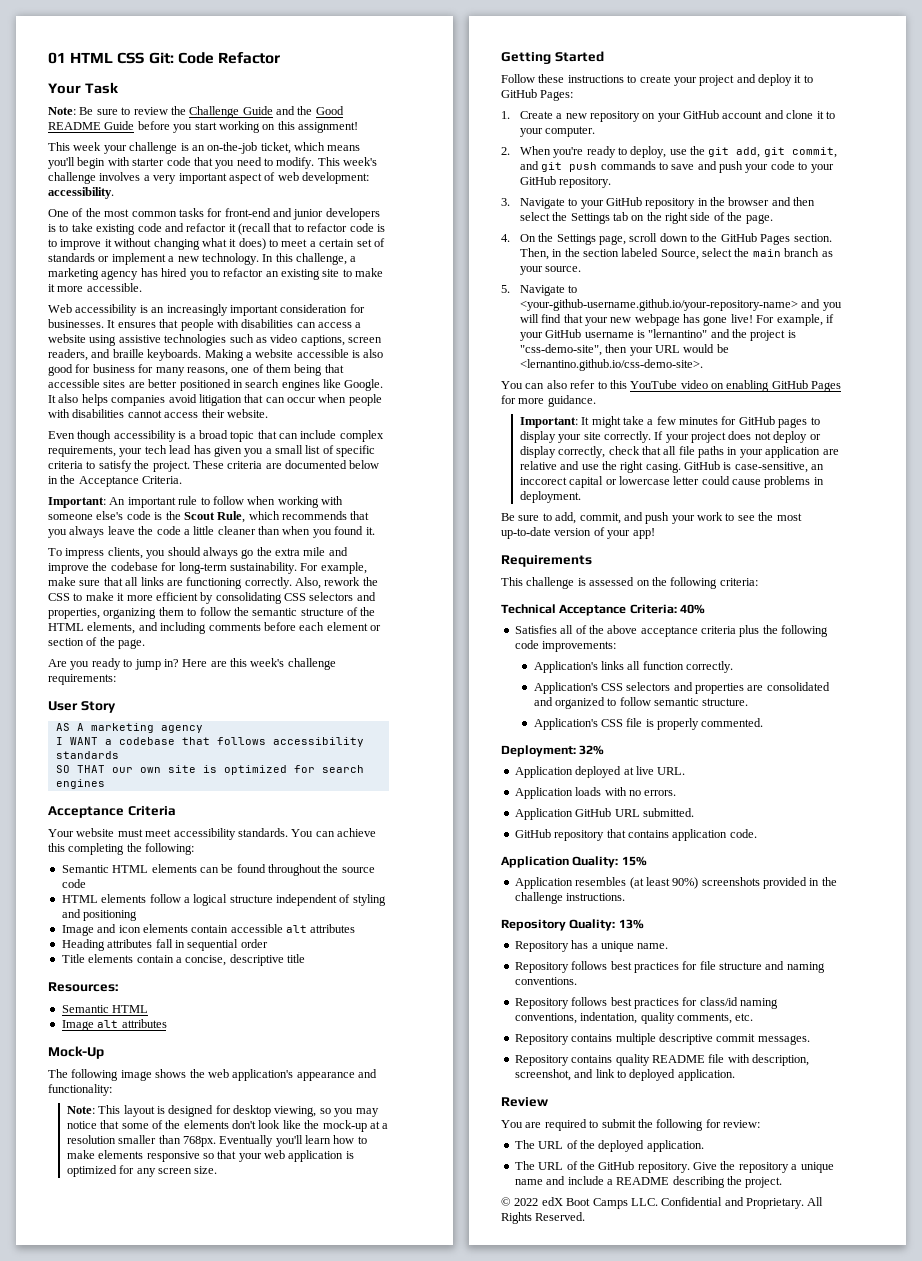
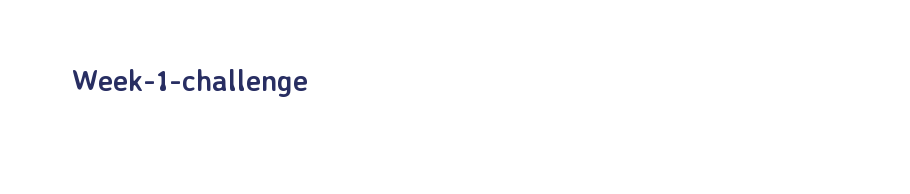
- 01 HTML CSS Git: Code Refactor
- Your Task
- Note: Be sure to review the Challenge Guide and the Good README Guide before you start working on this assignment!
- This week your challenge is an on-the-job ticket, which means you'll begin with starter code that you need to modify. This week's challenge involves a very important aspect of web development: accessibility.
- One of the most common tasks for front-end and junior developers is to take existing code and refactor it (recall that to refactor code is to improve it without changing what it does) to meet a certain set of standards or implement a new technology. In this challenge, a marketing agency has hired you to refactor an existing site to make it more accessible.
- Web accessibility is an increasingly important consideration for businesses. It ensures that people with disabilities can access a website using assistive technologies such as video captions, screen readers, and braille keyboards. Making a website accessible is also good for business for many reasons, one of them being that accessible sites are better positioned in search engines like Google. It also helps companies avoid litigation that can occur when people with disabilities cannot access their website.
- Even though accessibility is a broad topic that can include complex requirements, your tech lead has given you a small list of specific criteria to satisfy the project. These criteria are documented below in the Acceptance Criteria.
- Important: An important rule to follow when working with someone else's code is the Scout Rule, which recommends that you always leave the code a little cleaner than when you found it.
- To impress clients, you should always go the extra mile and improve the codebase for long-term sustainability. For example, make sure that all links are functioning correctly. Also, rework the CSS to make it more efficient by consolidating CSS selectors and properties, organizing them to follow the semantic structure of the HTML elements, and including comments before each element or section of the page.
- Are you ready to jump in? Here are this week's challenge requirements:
- User Story
- AS A marketing agency
- I WANT a codebase that follows accessibility standards
- SO THAT our own site is optimized for search engines
- Acceptance Criteria
- Your website must meet accessibility standards. You can achieve this completing the following:
- Semantic HTML elements can be found throughout the source code
- HTML elements follow a logical structure independent of styling and positioning
- Image and icon elements contain accessible alt attributes
- Heading attributes fall in sequential order
- Title elements contain a concise, descriptive title
- Resources:
- Semantic HTML
- Image alt attributes
- Mock-Up
- The following image shows the web application's appearance and functionality:
- Note: This layout is designed for desktop viewing, so you may notice that some of the elements don't look like the mock-up at a resolution smaller than 768px. Eventually you'll learn how to make elements responsive so that your web application is optimized for any screen size.
- Getting Started
- Follow these instructions to create your project and deploy it to GitHub Pages:
- 1. Create a new repository on your GitHub account and clone it to your computer.
- 2. When you're ready to deploy, use the git add, git commit, and git push commands to save and push your code to your GitHub repository.
- 3. Navigate to your GitHub repository in the browser and then select the Settings tab on the right side of the page.
- 4. On the Settings page, scroll down to the GitHub Pages section. Then, in the section labeled Source, select the main branch as your source.
- 5. Navigate to <your-github-username.github.io/your-repository-name> and you will find that your new webpage has gone live! For example, if your GitHub username is "lernantino" and the project is "css-demo-site", then your URL would be <lernantino.github.io/css-demo-site>.
- You can also refer to this YouTube video on enabling GitHub Pages for more guidance.
- Important: It might take a few minutes for GitHub pages to display your site correctly. If your project does not deploy or display correctly, check that all file paths in your application are relative and use the right casing. GitHub is case-sensitive, an inccorect capital or lowercase letter could cause problems in deployment.
- Be sure to add, commit, and push your work to see the most up-to-date version of your app!
- Requirements
- This challenge is assessed on the following criteria:
- Technical Acceptance Criteria: 40%
- Satisfies all of the above acceptance criteria plus the following code improvements:
- Application's links all function correctly.
- Application's CSS selectors and properties are consolidated and organized to follow semantic structure.
- Application's CSS file is properly commented.
- Deployment: 32%
- Application deployed at live URL.
- Application loads with no errors.
- Application GitHub URL submitted.
- GitHub repository that contains application code.
- Application Quality: 15%
- Application resembles (at least 90%) screenshots provided in the challenge instructions.
- Repository Quality: 13%
- Repository has a unique name.
- Repository follows best practices for file structure and naming conventions.
- Repository follows best practices for class/id naming conventions, indentation, quality comments, etc.
- Repository contains multiple descriptive commit messages.
- Repository contains quality README file with description, screenshot, and link to deployed application.
- Review
- You are required to submit the following for review:
- The URL of the deployed application.
- The URL of the GitHub repository. Give the repository a unique name and include a README describing the project.
- © 2022 edX Boot Camps LLC. Confidential and Proprietary. All Rights Reserved.
+ Week-1-challenge

